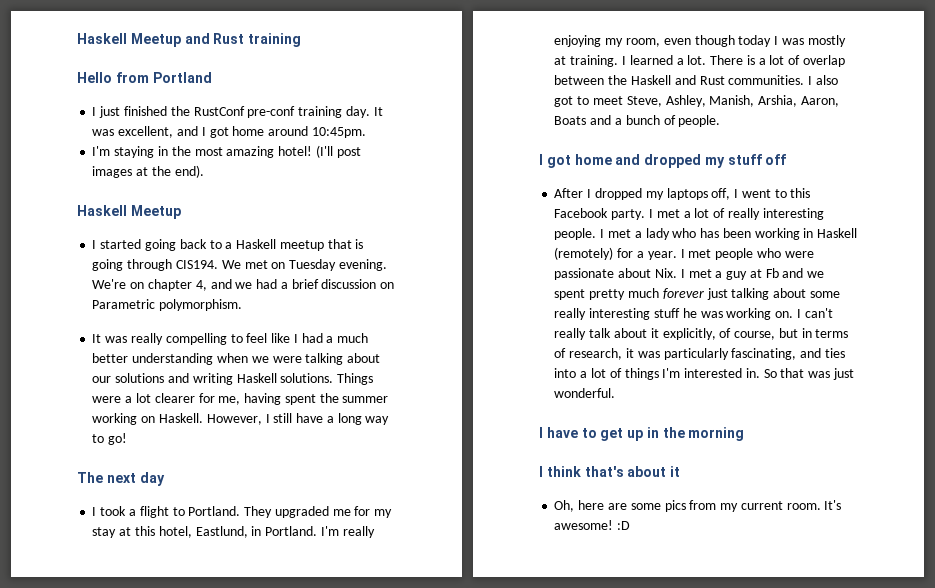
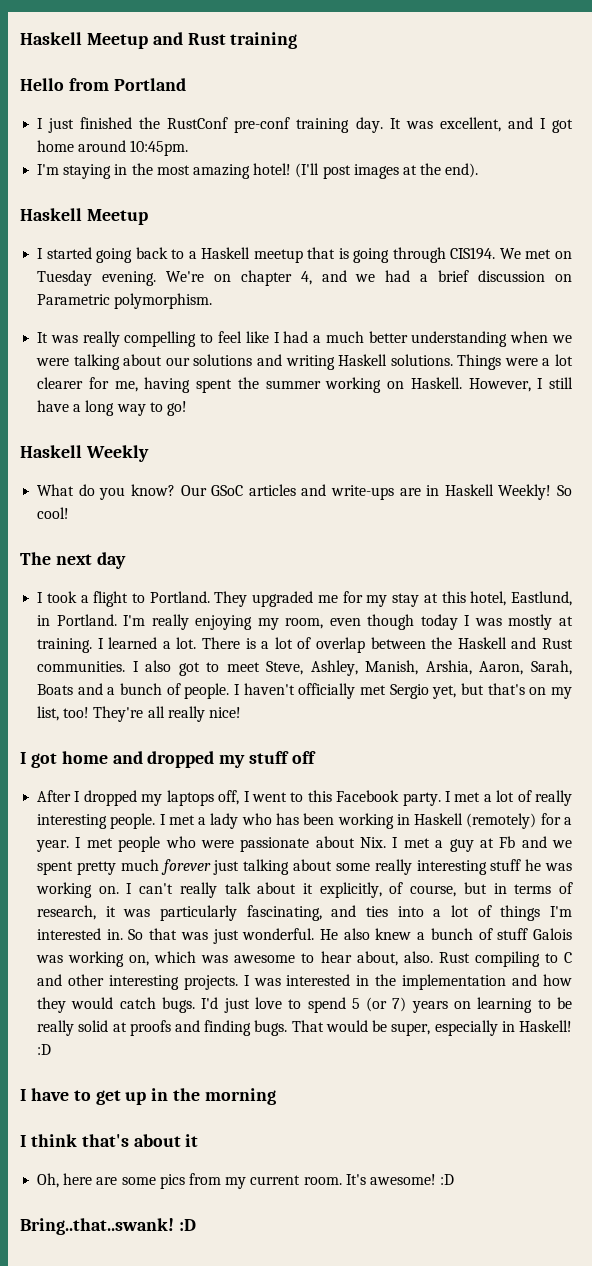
+ Haskell Weekly
+ What do you know? Our GSoC articles and write-ups are in Haskell Weekly! So cool!
- I also got to meet Steve, Ashley, Manish, Arshia, Aaron, Boats and a bunch of people.
+ I also got to meet Steve, Ashley, Manish, Arshia, Aaron, Sarah, Boats and a bunch of people. I haven't officially met Sergio yet, but that's on my list, too! They're all really nice!
+ He also knew a bunch of stuff Galois was working on, which was awesome to hear about, also. Rust compiling to C and other interesting projects. I was interested in the implementation and how they would catch bugs. I'd just love to spend 5 (or 7) years on learning to be really solid at proofs and finding bugs. That would be super, especially in Haskell! :D
+ Bring..that..swank! :D

